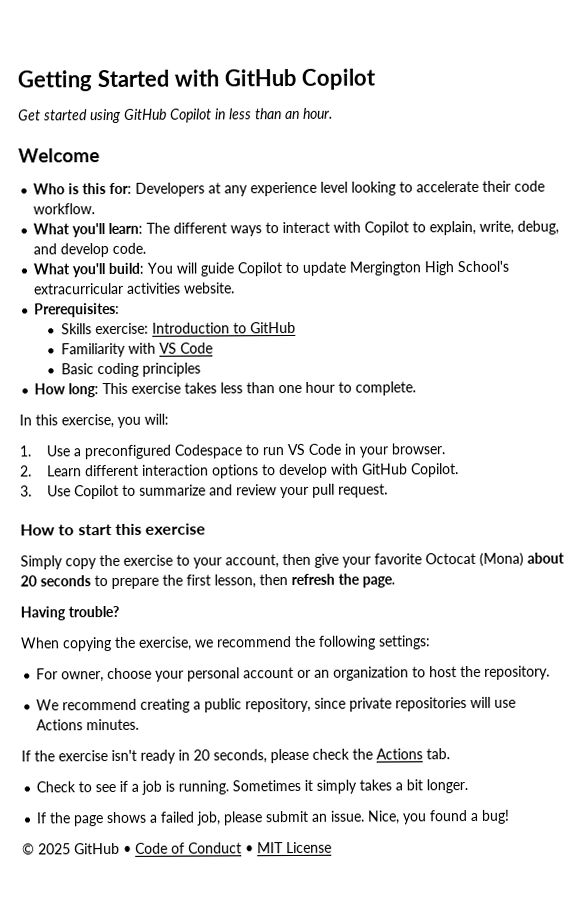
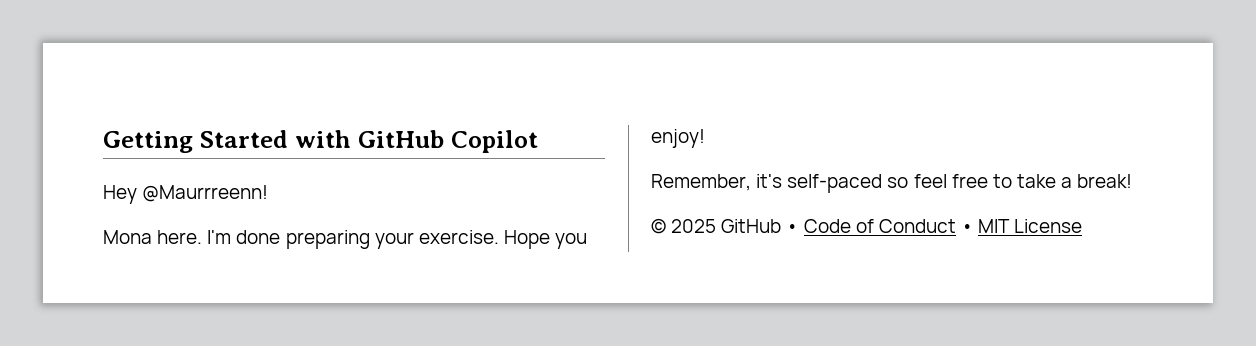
- Get started using GitHub Copilot in less than an hour.
- Welcome
- Who is this for: Developers at any experience level looking to accelerate their code workflow.
- What you'll learn: The different ways to interact with Copilot to explain, write, debug, and develop code.
- What you'll build: You will guide Copilot to update Mergington High School's extracurricular activities website.
- Prerequisites:
- Skills exercise: Introduction to GitHub
- Familiarity with VS Code
- Basic coding principles
- How long: This exercise takes less than one hour to complete.
- In this exercise, you will:
- 1. Use a preconfigured Codespace to run VS Code in your browser.
- 2. Learn different interaction options to develop with GitHub Copilot.
- 3. Use Copilot to summarize and review your pull request.
- How to start this exercise
- Simply copy the exercise to your account, then give your favorite Octocat (Mona) about 20 seconds to prepare the first lesson, then refresh the page.
- Having trouble?
- When copying the exercise, we recommend the following settings:
- For owner, choose your personal account or an organization to host the repository.
- We recommend creating a public repository, since private repositories will use Actions minutes.
- If the exercise isn't ready in 20 seconds, please check the Actions tab.
- Check to see if a job is running. Sometimes it simply takes a bit longer.
- If the page shows a failed job, please submit an issue. Nice, you found a bug!
+ Hey @Maurrreenn!
+ Mona here. I'm done preparing your exercise. Hope you enjoy!
+ Remember, it's self-paced so feel free to take a break!

